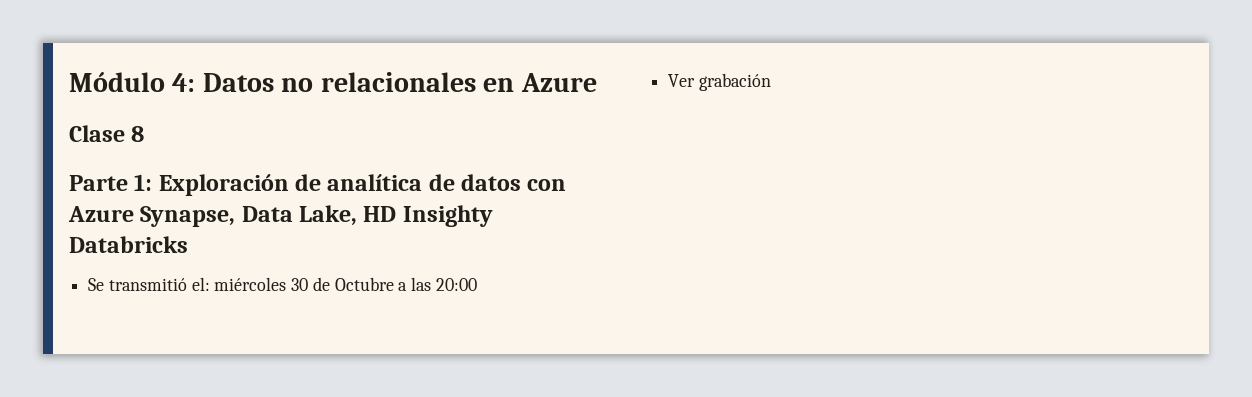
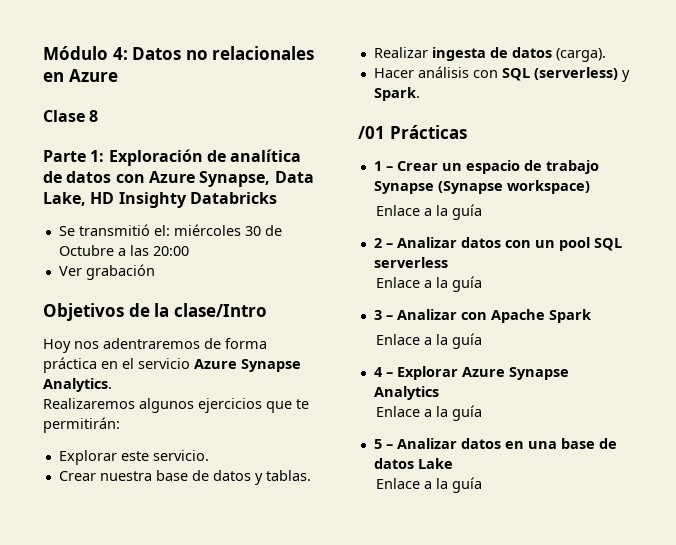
+ Objetivos de la clase/Intro
+ Hoy nos adentraremos de forma práctica en el servicio Azure Synapse Analytics.
+ Realizaremos algunos ejercicios que te permitirán:
+ Explorar este servicio.
+ Crear nuestra base de datos y tablas.
+ Realizar ingesta de datos (carga).
+ Hacer análisis con SQL (serverless) y Spark.
+ /01 Prácticas
+ 1 – Crear un espacio de trabajo Synapse (Synapse workspace)
+ Enlace a la guía
+ 2 – Analizar datos con un pool SQL serverless
+ Enlace a la guía
+ 3 – Analizar con Apache Spark
+ Enlace a la guía
+ 4 – Explorar Azure Synapse Analytics
+ Enlace a la guía
+ 5 – Analizar datos en una base de datos Lake
+ Enlace a la guía

